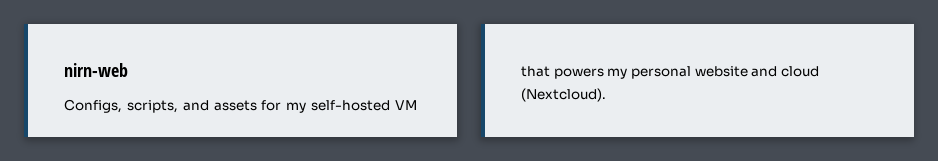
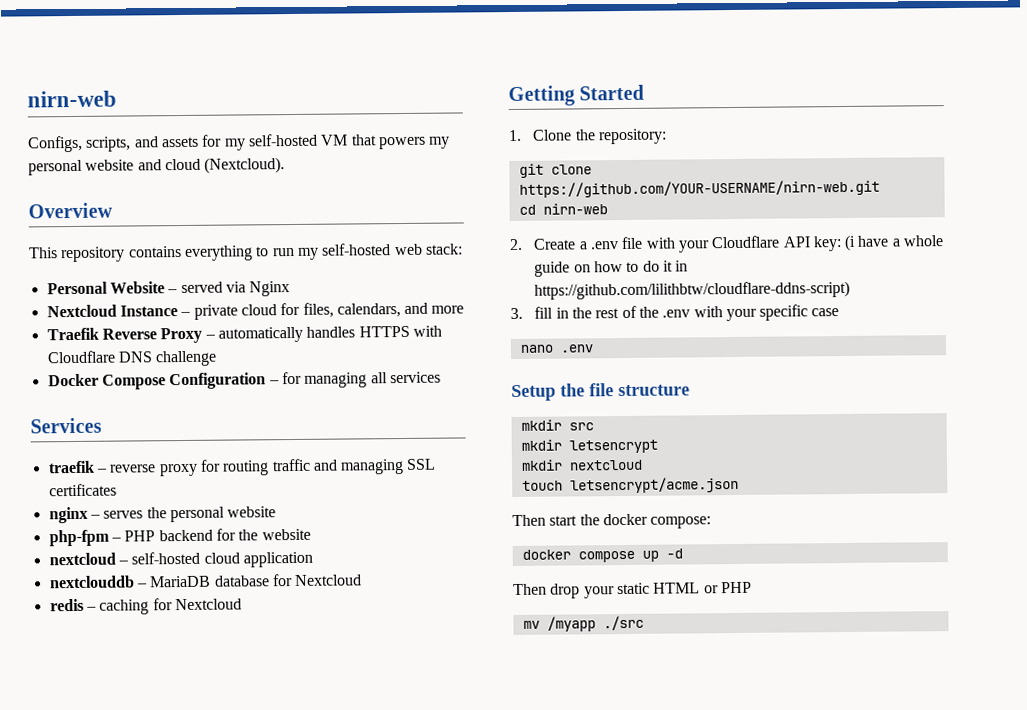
+ Overview
+ This repository contains everything to run my self-hosted web stack:
+ Personal Website – served via Nginx
+ Nextcloud Instance – private cloud for files, calendars, and more
+ Traefik Reverse Proxy – automatically handles HTTPS with Cloudflare DNS challenge
+ Docker Compose Configuration – for managing all services
+ Services
+ traefik – reverse proxy for routing traffic and managing SSL certificates
+ nginx – serves the personal website
+ php-fpm – PHP backend for the website
+ nextcloud – self-hosted cloud application
+ nextclouddb – MariaDB database for Nextcloud
+ redis – caching for Nextcloud
+ Getting Started
+ 1. Clone the repository:
+ git clone https://github.com/YOUR-USERNAME/nirn-web.git
+ cd nirn-web
+ 2. Create a .env file with your Cloudflare API key: (i have a whole guide on how to do it in https://github.com/lilithbtw/cloudflare-ddns-script)
+ 3. fill in the rest of the .env with your specific case
+ nano .env
+ Setup the file structure
+ mkdir src
+ mkdir letsencrypt
+ mkdir nextcloud
+ touch letsencrypt/acme.json
+ Then start the docker compose:
+ docker compose up -d
+ Then drop your static HTML or PHP
+ mv /myapp ./src

